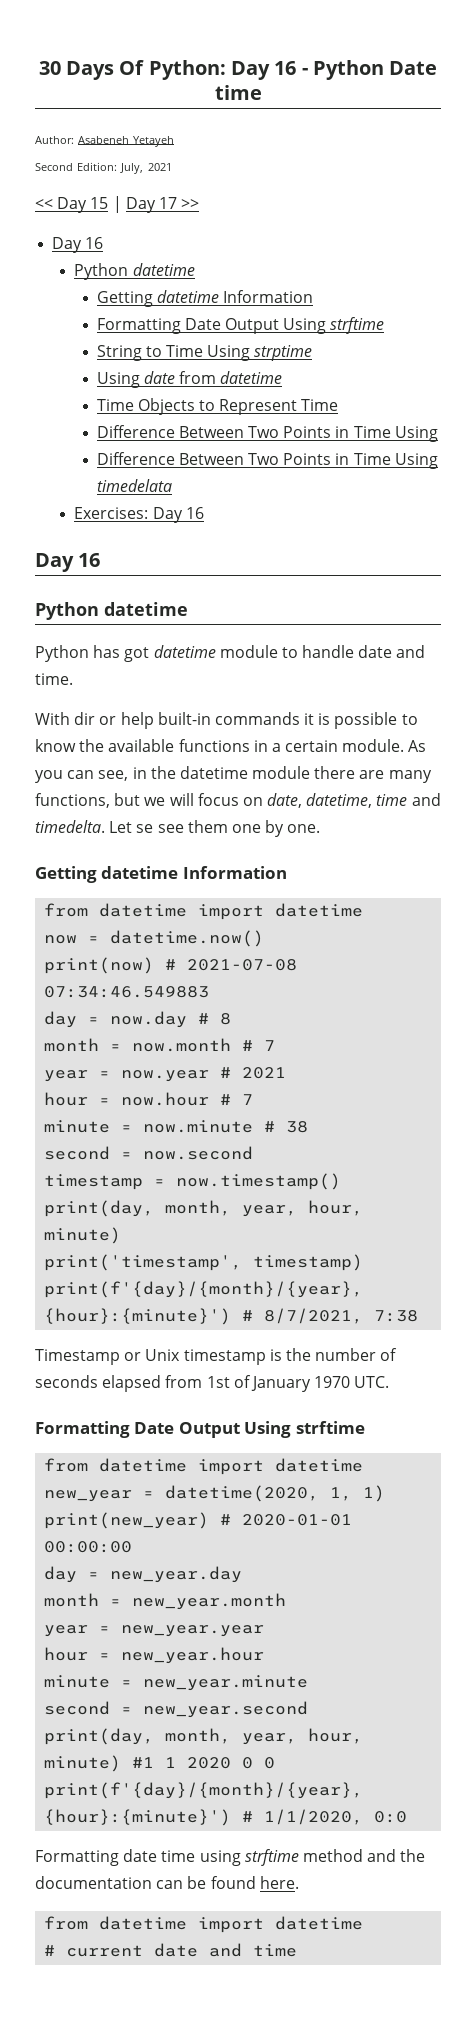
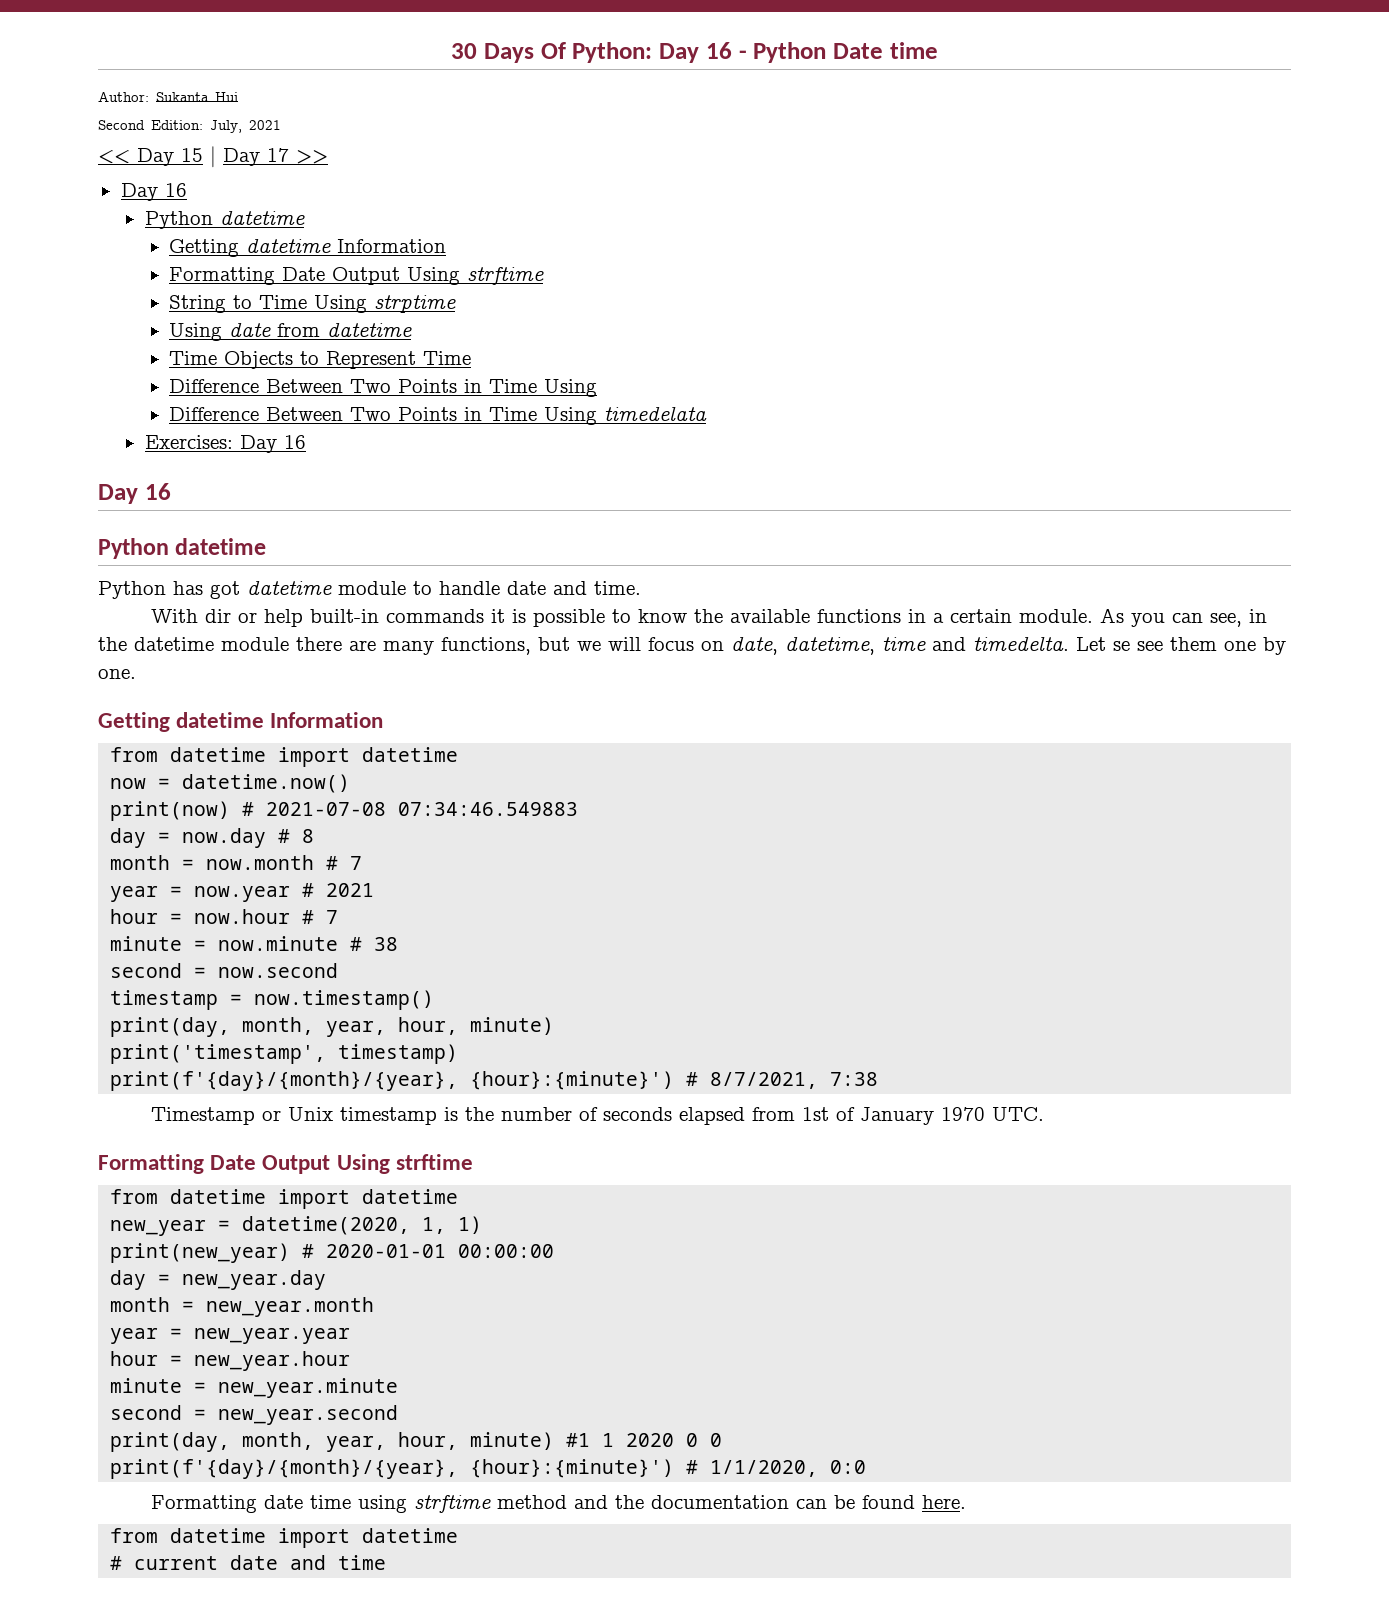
- Author: Asabeneh Yetayeh
+ Author: Sukanta Hui

